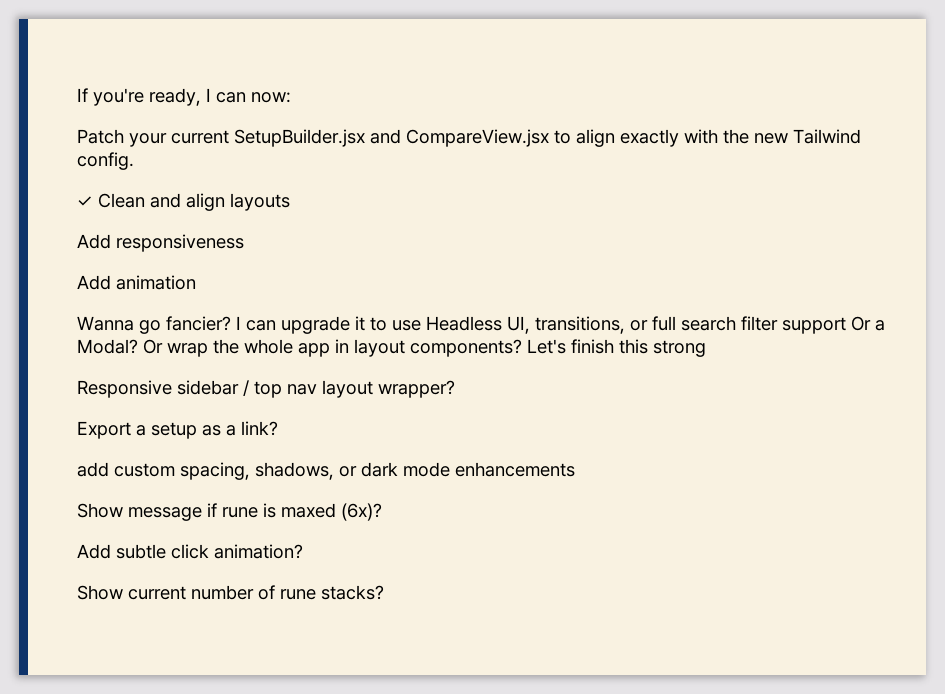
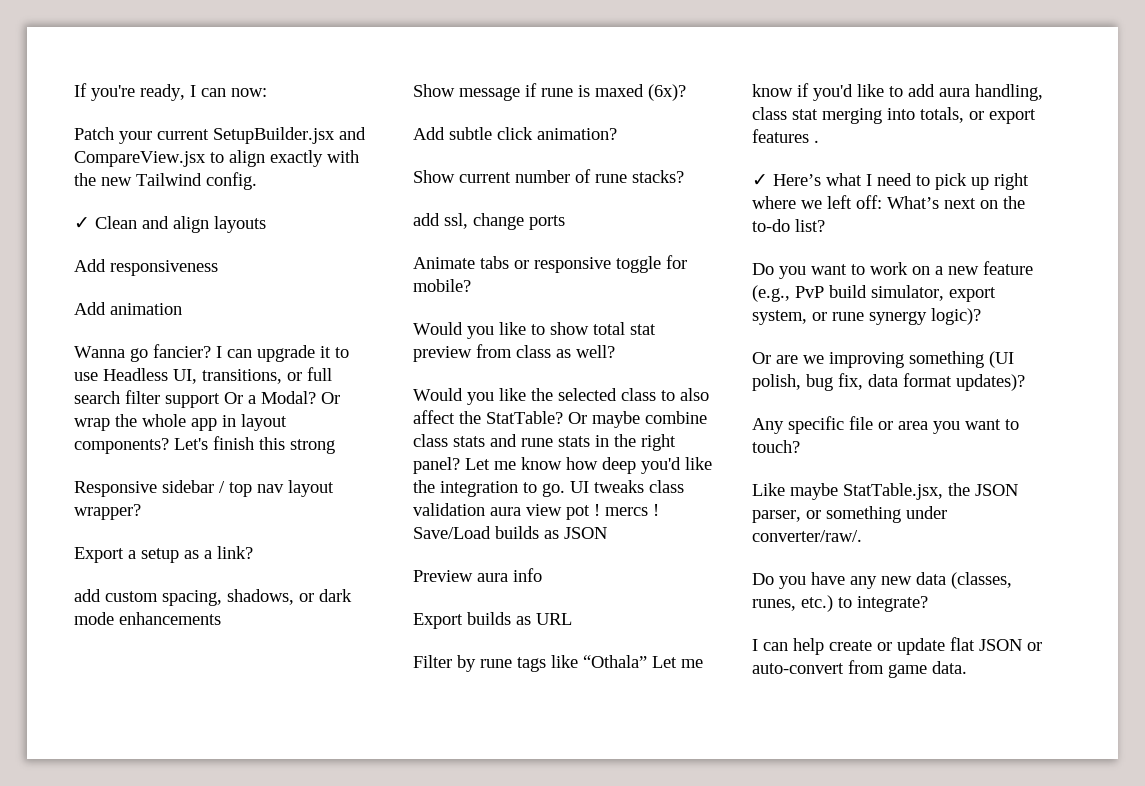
+ add ssl, change ports
+ Animate tabs or responsive toggle for mobile?
+ Would you like to show total stat preview from class as well?
+ Would you like the selected class to also affect the StatTable? Or maybe combine class stats and rune stats in the right panel? Let me know how deep you'd like the integration to go. UI tweaks class validation aura view pot ! mercs ! Save/Load builds as JSON
+ Preview aura info
+ Export builds as URL
+ Filter by rune tags like “Othala” Let me know if you'd like to add aura handling, class stat merging into totals, or export features .
+ ✓ Here’s what I need to pick up right where we left off: What’s next on the to-do list?
+ Do you want to work on a new feature (e.g., PvP build simulator, export system, or rune synergy logic)?
+ Or are we improving something (UI polish, bug fix, data format updates)?
+ Any specific file or area you want to touch?
+ Like maybe StatTable.jsx, the JSON parser, or something under converter/raw/.
+ Do you have any new data (classes, runes, etc.) to integrate?
+ I can help create or update flat JSON or auto-convert from game data.

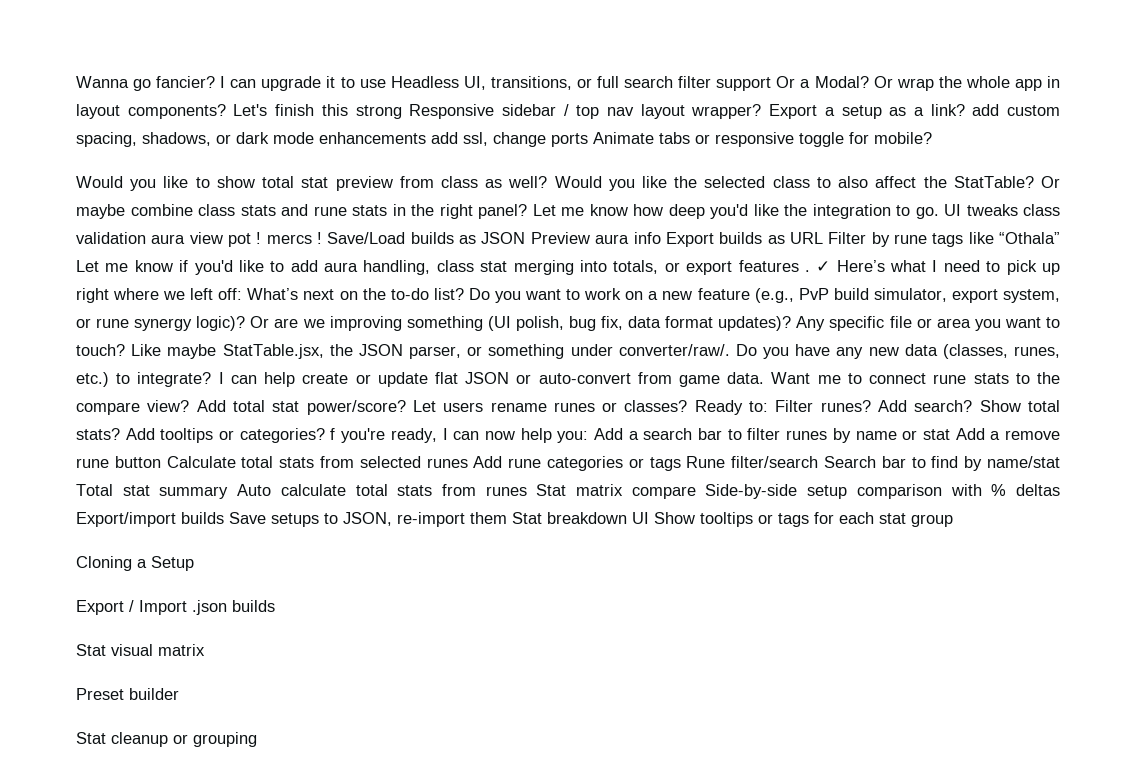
- If you're ready, I can now:
- Patch your current SetupBuilder.jsx and CompareView.jsx to align exactly with the new Tailwind config.
- ✓ Clean and align layouts
- Add responsiveness
- Add animation
- Let's finish this strong
- Responsive sidebar / top nav layout wrapper?
- Export a setup as a link?
- add custom spacing, shadows, or dark mode enhancements
- Show message if rune is maxed (6x)?
- Add subtle click animation?
- Show current number of rune stacks?
- add ssl, change ports
- Animate tabs or responsive toggle for mobile?
+ Let's finish this strong Responsive sidebar / top nav layout wrapper? Export a setup as a link? add custom spacing, shadows, or dark mode enhancements add ssl, change ports Animate tabs or responsive toggle for mobile?
- Would you like to show total stat preview from class as well?
- Would you like the selected class to also affect the StatTable?
+ Would you like to show total stat preview from class as well? Would you like the selected class to also affect the StatTable?
- Save/Load builds as JSON
- Preview aura info
- Export builds as URL
- Filter by rune tags like “Othala” Let me know if you'd like to add aura handling, class stat merging into totals, or export features .
- ✓ Here’s what I need to pick up right where we left off:
+ Save/Load builds as JSON Preview aura info Export builds as URL Filter by rune tags like “Othala” Let me know if you'd like to add aura handling, class stat merging into totals, or export features . ✓ Here’s what I need to pick up right where we left off:
- What’s next on the to-do list?
- Do you want to work on a new feature (e.g., PvP build simulator, export system, or rune synergy logic)?
- Or are we improving something (UI polish, bug fix, data format updates)?
- Any specific file or area you want to touch?
- Like maybe StatTable.jsx, the JSON parser, or something under converter/raw/.
- Do you have any new data (classes, runes, etc.) to integrate?
- I can help create or update flat JSON or auto-convert from game data.
+ What’s next on the to-do list? Do you want to work on a new feature (e.g., PvP build simulator, export system, or rune synergy logic)? Or are we improving something (UI polish, bug fix, data format updates)? Any specific file or area you want to touch? Like maybe StatTable.jsx, the JSON parser, or something under converter/raw/. Do you have any new data (classes, runes, etc.) to integrate? I can help create or update flat JSON or auto-convert from game data.
+ Want me to connect rune stats to the compare view? Add total stat power/score? Let users rename runes or classes? Ready to: Filter runes? Add search? Show total stats? Add tooltips or categories? f you're ready, I can now help you: Add a search bar to filter runes by name or stat Add a remove rune button Calculate total stats from selected runes Add rune categories or tags Rune filter/search Search bar to find by name/stat Total stat summary Auto calculate total stats from runes Stat matrix compare Side-by-side setup comparison with % deltas Export/import builds Save setups to JSON, re-import them Stat breakdown UI Show tooltips or tags for each stat group
+ Cloning a Setup
+ Export / Import .json builds
+ Stat visual matrix
+ Preset builder
+ Stat cleanup or grouping

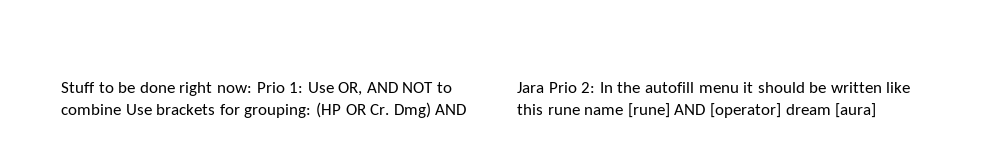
- Wanna go fancier? I can upgrade it to use Headless UI, transitions, or full search filter support Or a Modal? Or wrap the whole app in layout components? Let's finish this strong Responsive sidebar / top nav layout wrapper? Export a setup as a link? add custom spacing, shadows, or dark mode enhancements add ssl, change ports Animate tabs or responsive toggle for mobile?
- Would you like to show total stat preview from class as well? Would you like the selected class to also affect the StatTable? Or maybe combine class stats and rune stats in the right panel? Let me know how deep you'd like the integration to go. UI tweaks class validation aura view pot ! mercs ! Save/Load builds as JSON Preview aura info Export builds as URL Filter by rune tags like “Othala” Let me know if you'd like to add aura handling, class stat merging into totals, or export features . ✓ Here’s what I need to pick up right where we left off: What’s next on the to-do list? Do you want to work on a new feature (e.g., PvP build simulator, export system, or rune synergy logic)? Or are we improving something (UI polish, bug fix, data format updates)? Any specific file or area you want to touch? Like maybe StatTable.jsx, the JSON parser, or something under converter/raw/. Do you have any new data (classes, runes, etc.) to integrate? I can help create or update flat JSON or auto-convert from game data. Want me to connect rune stats to the compare view? Add total stat power/score? Let users rename runes or classes? Ready to: Filter runes? Add search? Show total stats? Add tooltips or categories? f you're ready, I can now help you: Add a search bar to filter runes by name or stat Add a remove rune button Calculate total stats from selected runes Add rune categories or tags Rune filter/search Search bar to find by name/stat Total stat summary Auto calculate total stats from runes Stat matrix compare Side-by-side setup comparison with % deltas Export/import builds Save setups to JSON, re-import them Stat breakdown UI Show tooltips or tags for each stat group
- Cloning a Setup
- Export / Import .json builds
- Stat visual matrix
- Preset builder
- Stat cleanup or grouping
+ Stuff to be done right now: Prio 1: Use OR, AND NOT to combine Use brackets for grouping: (HP OR Cr. Dmg) AND Jara Prio 2: In the autofill menu it should be written like this rune name [rune] AND [operator] dream [aura]

